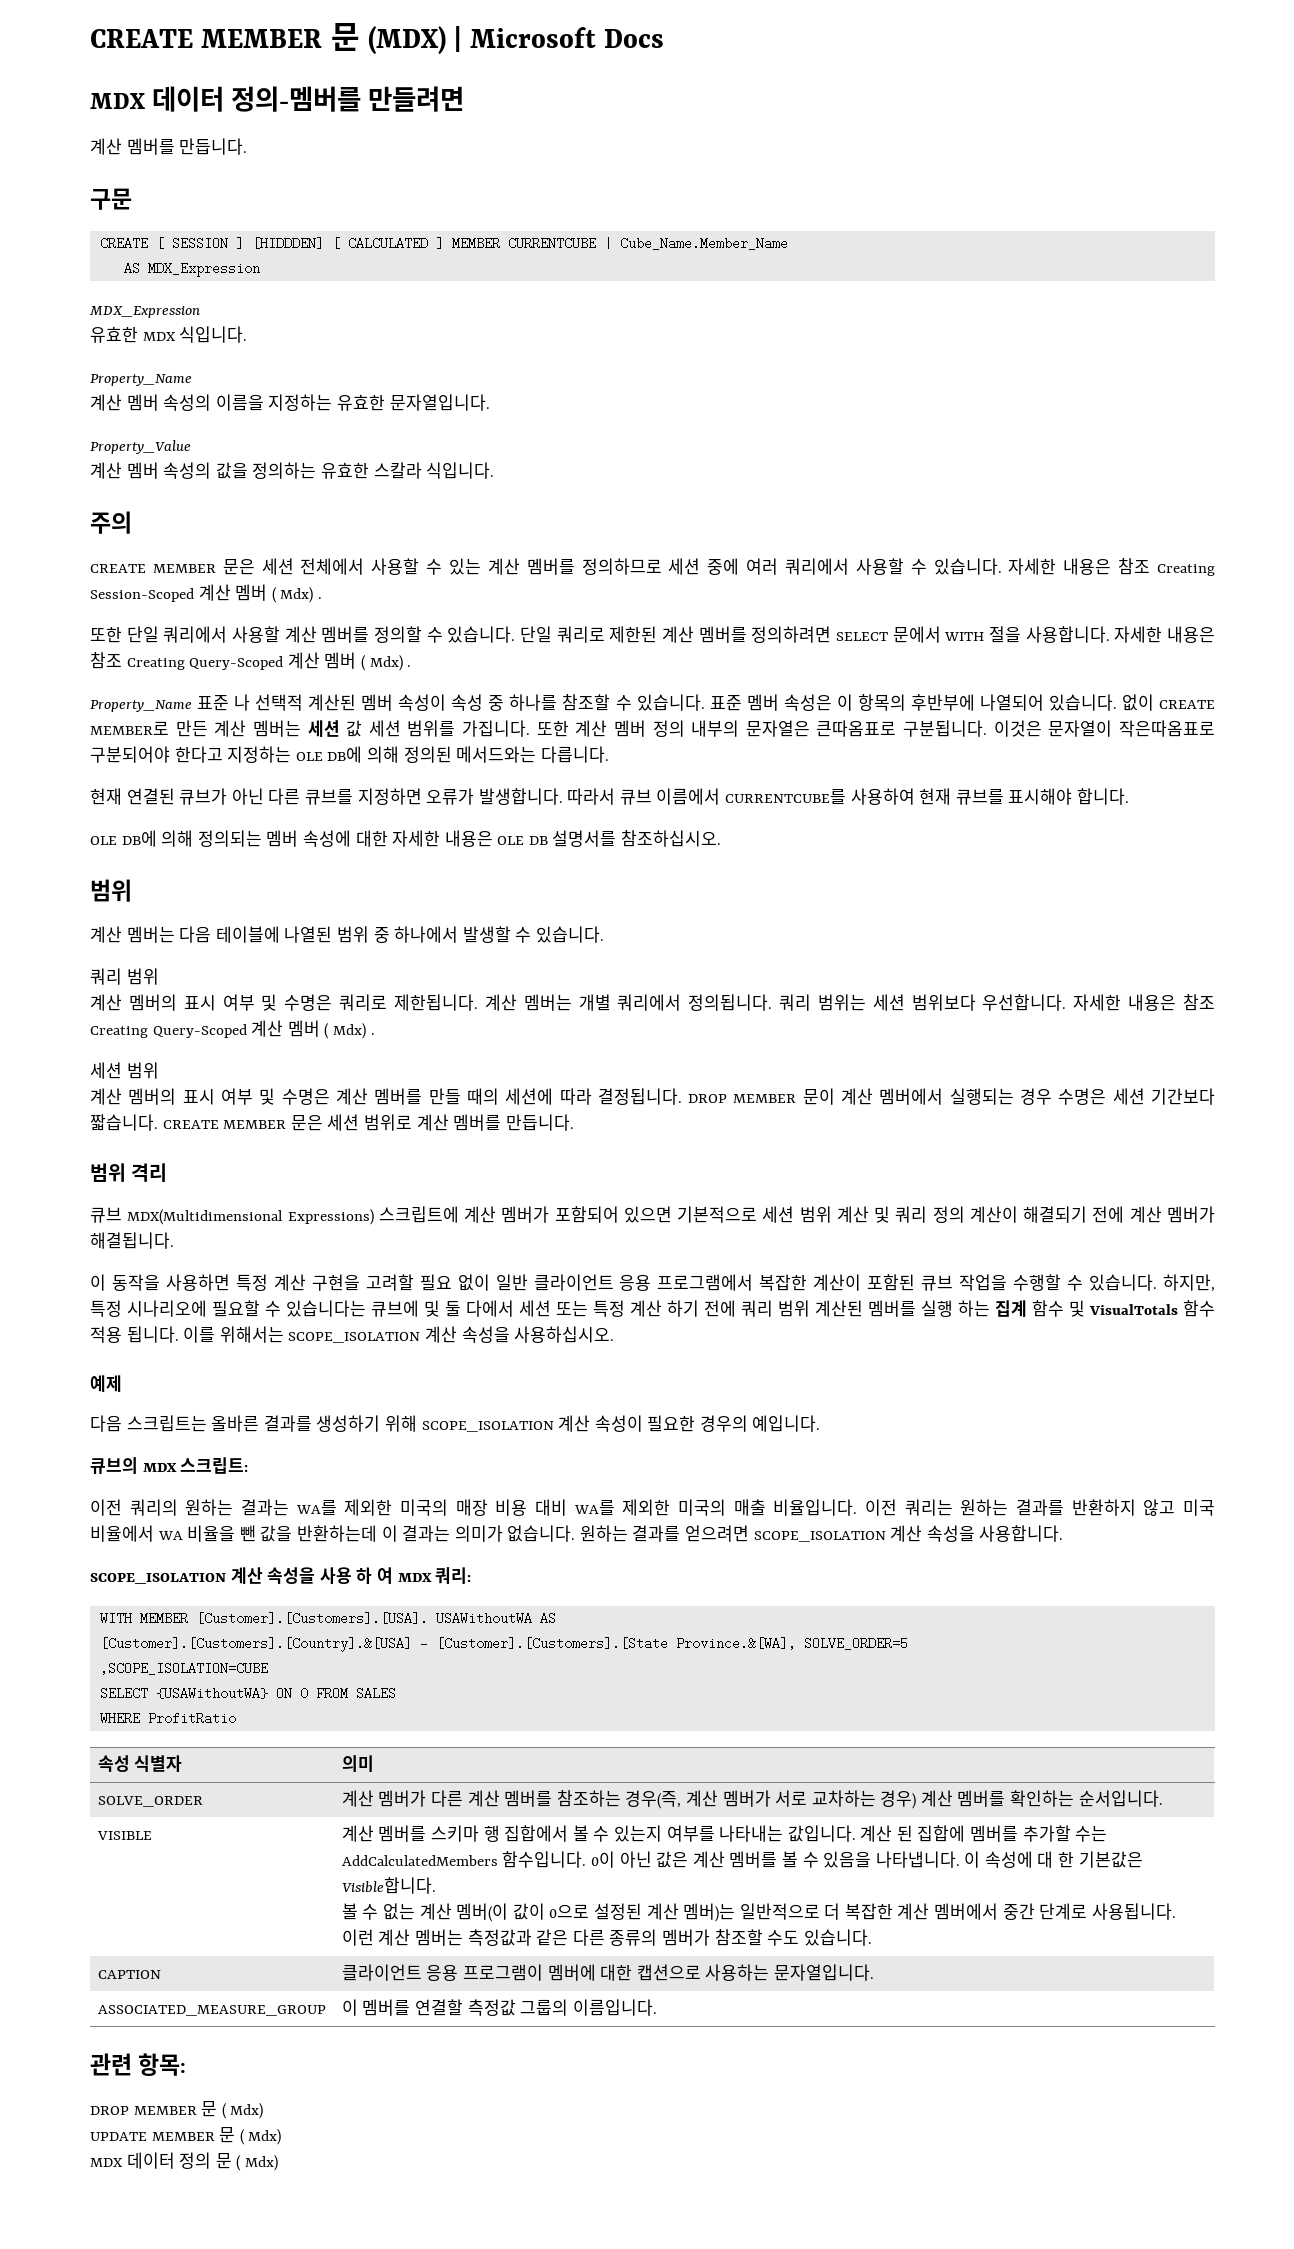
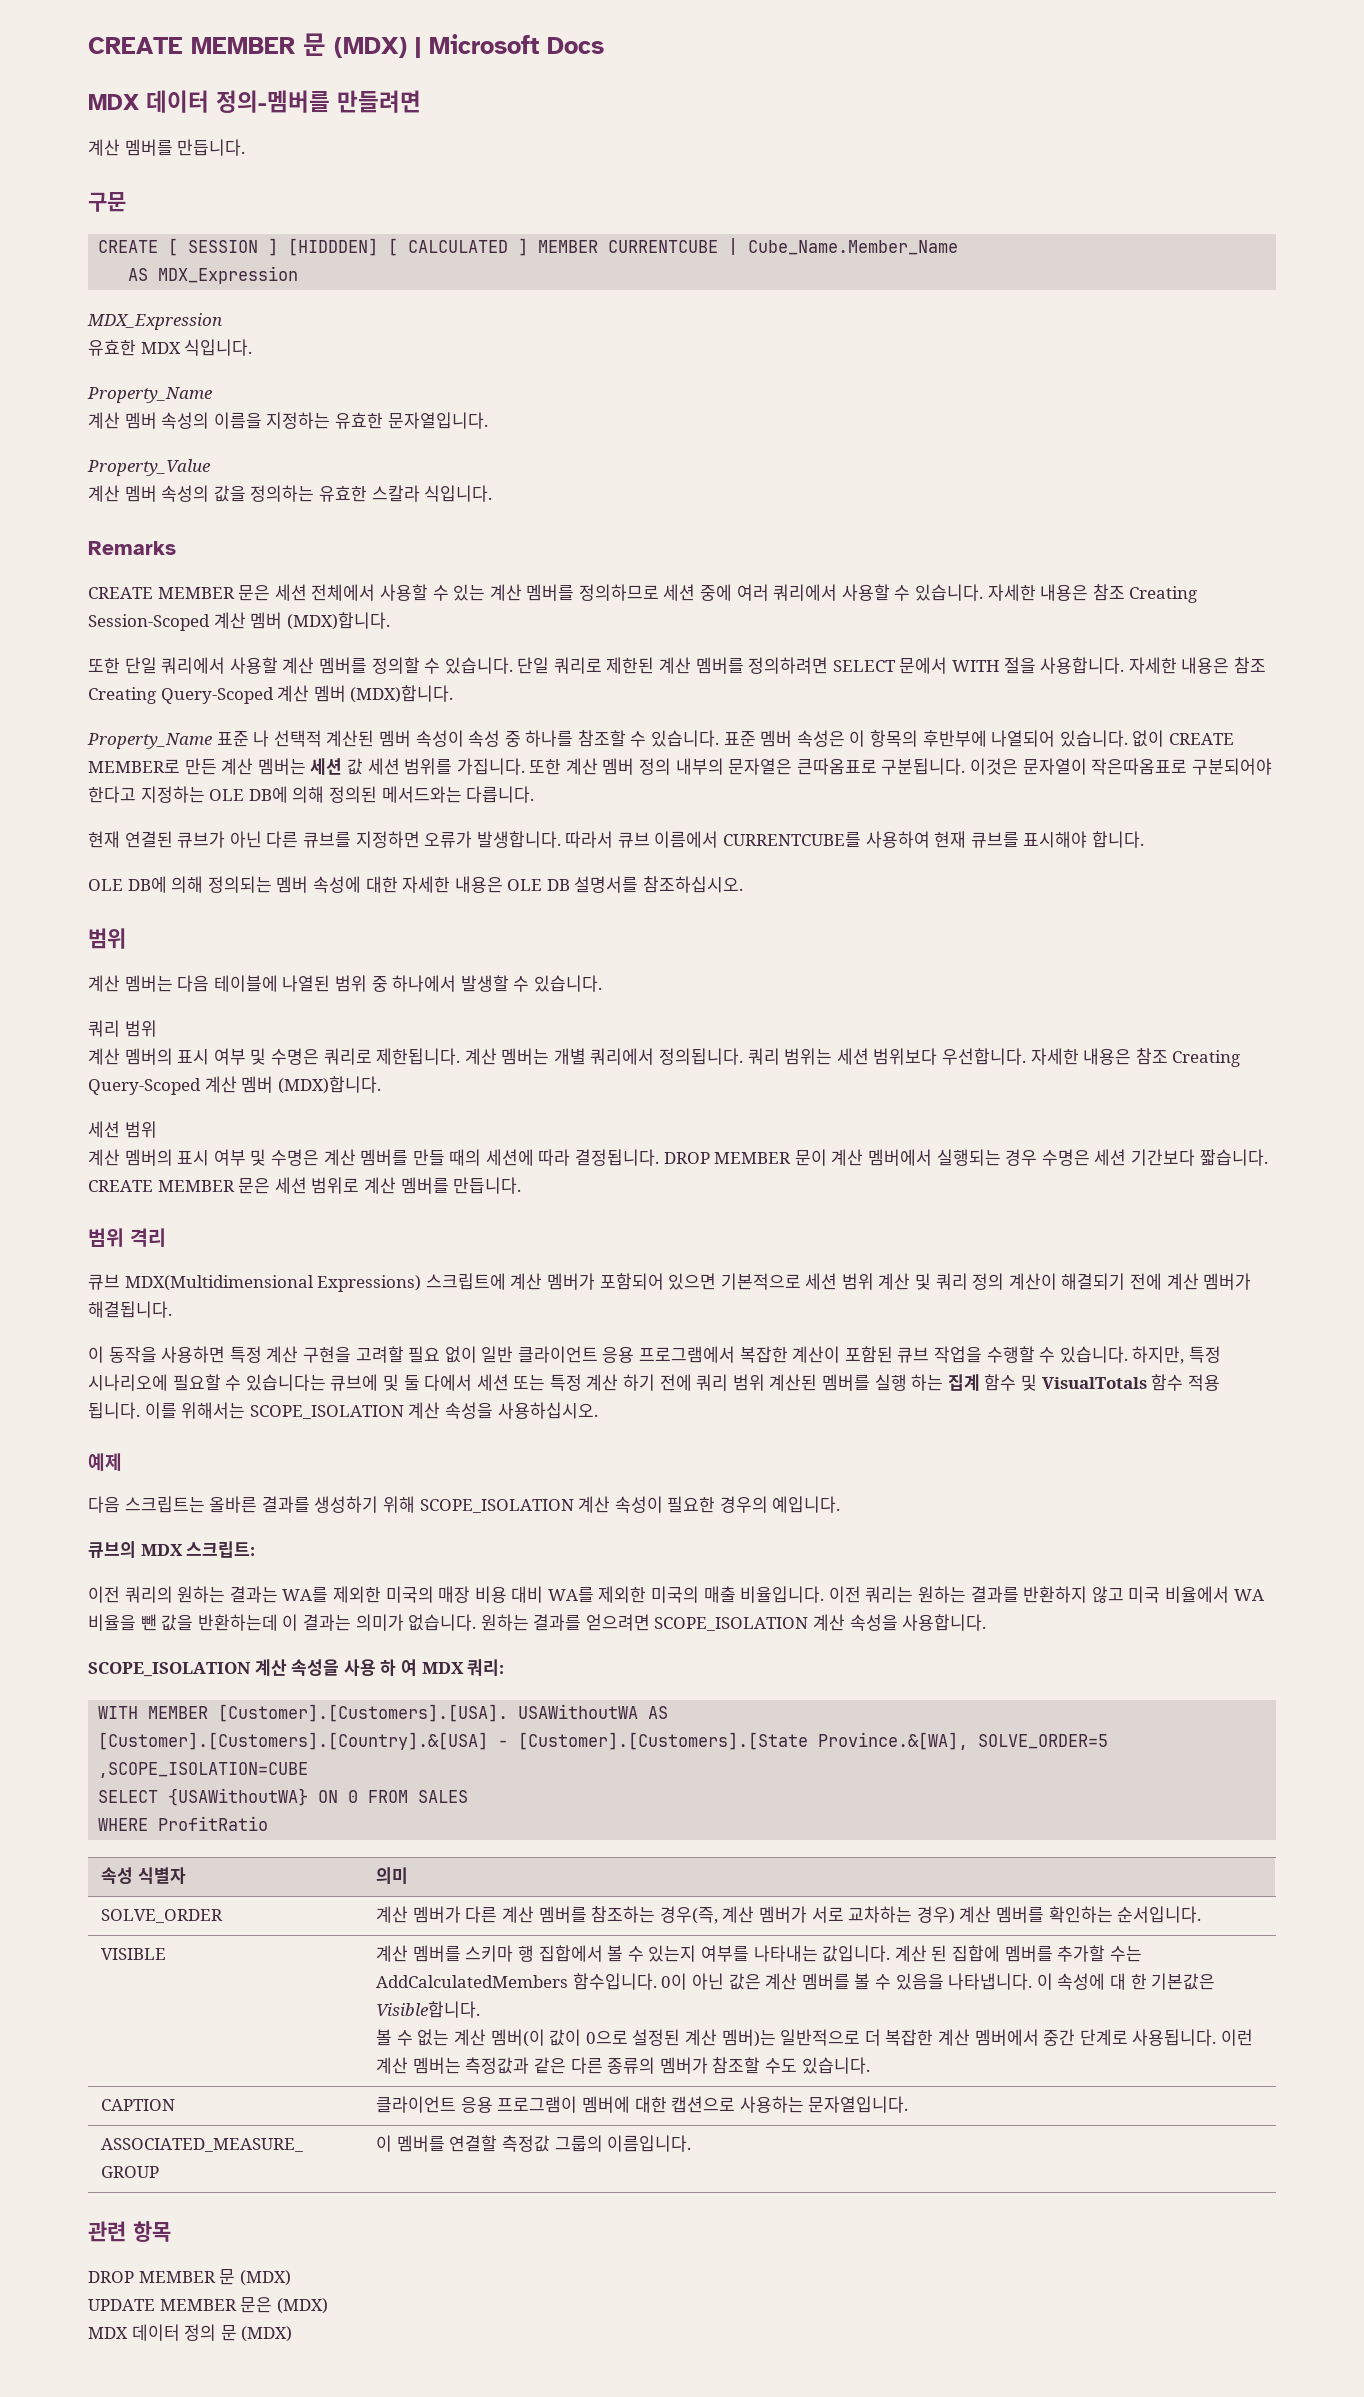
- 주의
+ Remarks
- 자세한 내용은 참조 Creating Session-Scoped 계산 멤버 ( Mdx) .
+ 자세한 내용은 참조 Creating Session-Scoped 계산 멤버 (MDX)합니다.
- 단일 쿼리로 제한된 계산 멤버를 정의하려면 SELECT 문에서 WITH 절을 사용합니다. 자세한 내용은 참조 Creating Query-Scoped 계산 멤버 ( Mdx) .
+ 단일 쿼리로 제한된 계산 멤버를 정의하려면 SELECT 문에서 WITH 절을 사용합니다. 자세한 내용은 참조 Creating Query-Scoped 계산 멤버 (MDX)합니다.
- 쿼리 범위는 세션 범위보다 우선합니다. 자세한 내용은 참조 Creating Query-Scoped 계산 멤버 ( Mdx) .
+ 쿼리 범위는 세션 범위보다 우선합니다. 자세한 내용은 참조 Creating Query-Scoped 계산 멤버 (MDX)합니다.
- 관련 항목:
+ 관련 항목
- DROP MEMBER 문 ( Mdx)
+ DROP MEMBER 문 (MDX)
- UPDATE MEMBER 문 ( Mdx)
+ UPDATE MEMBER 문은 (MDX)
- MDX 데이터 정의 문 ( Mdx)
+ MDX 데이터 정의 문 (MDX)

